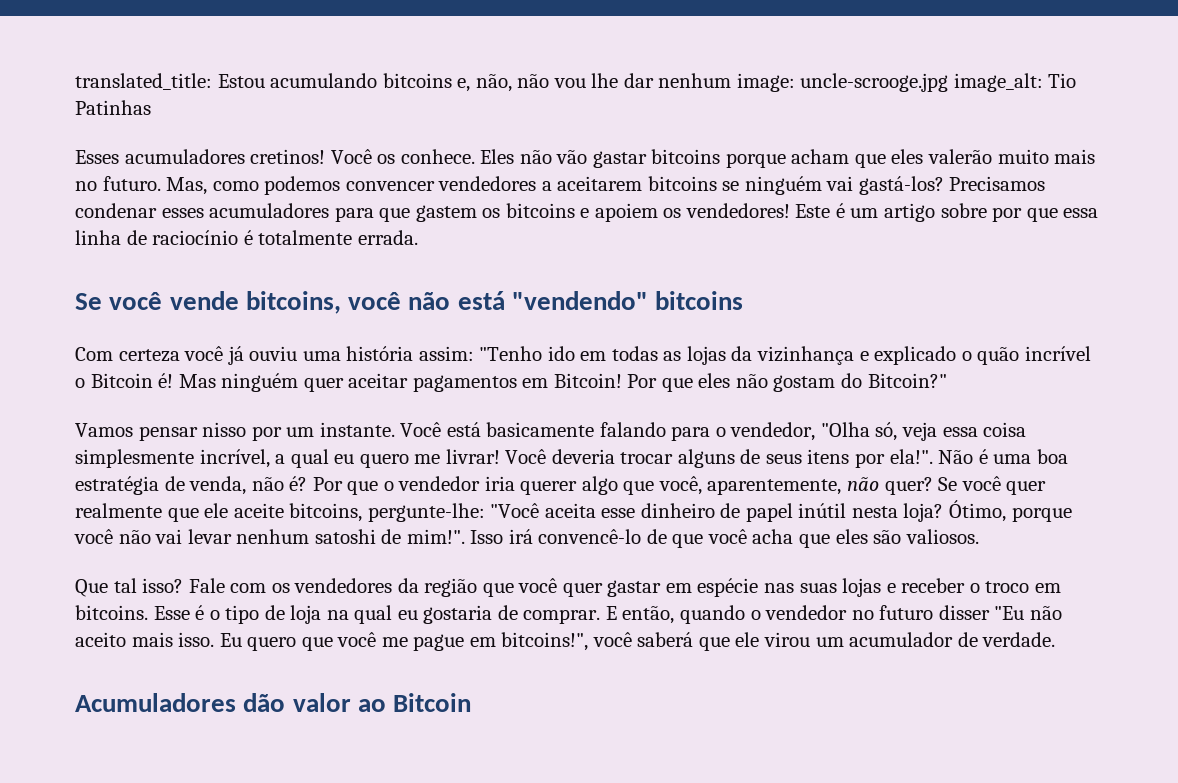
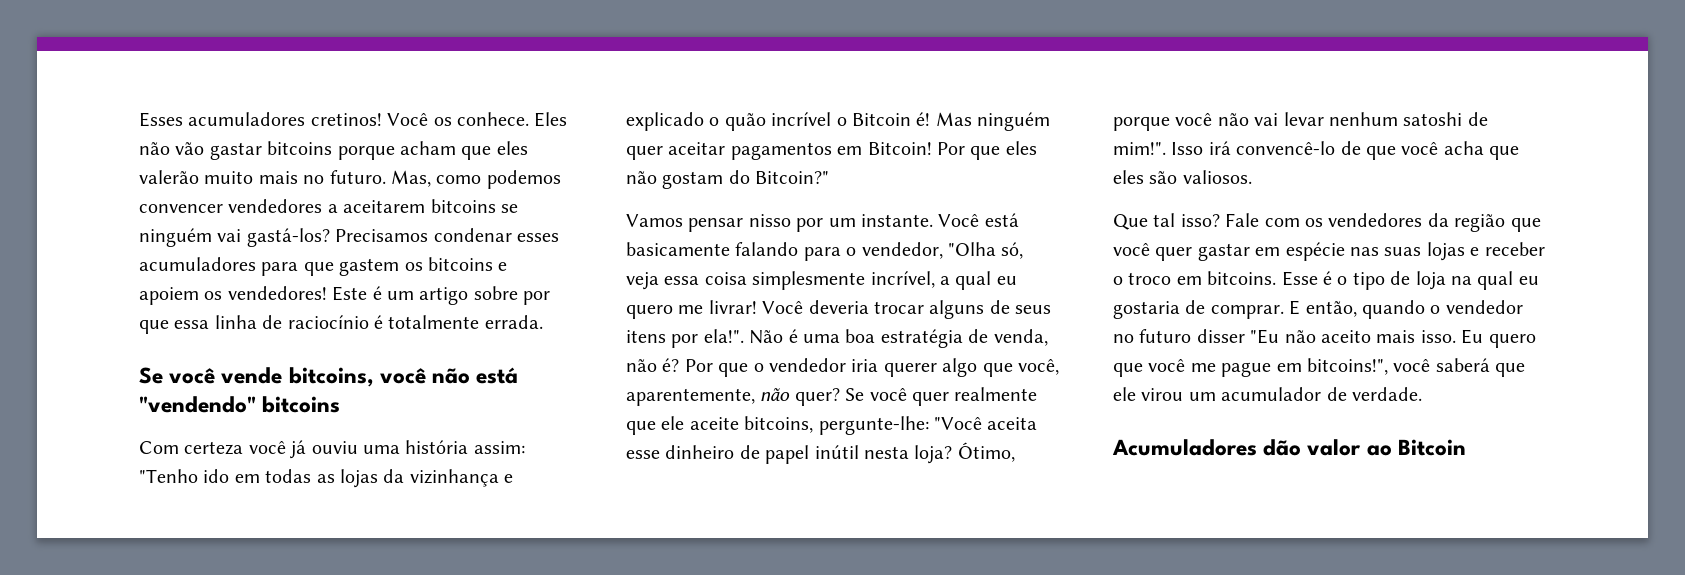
- translated_title: Estou acumulando bitcoins e, não, não vou lhe dar nenhum image: uncle-scrooge.jpg image_alt: Tio Patinhas

